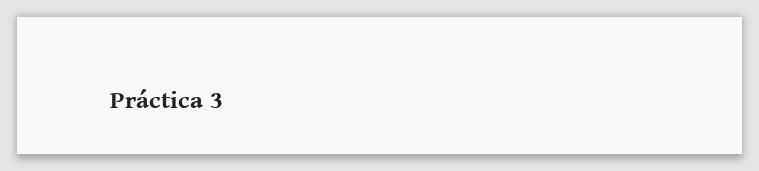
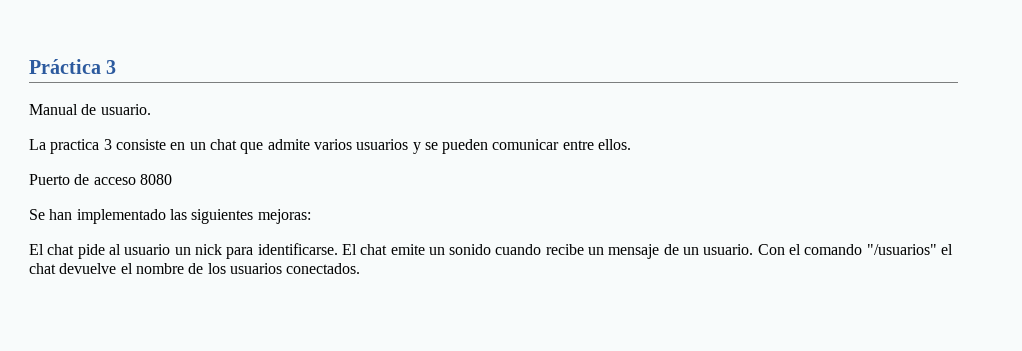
+ Manual de usuario.
+ La practica 3 consiste en un chat que admite varios usuarios y se pueden comunicar entre ellos.
+ Puerto de acceso 8080
+ Se han implementado las siguientes mejoras:
+ El chat pide al usuario un nick para identificarse. El chat emite un sonido cuando recibe un mensaje de un usuario. Con el comando "/usuarios" el chat devuelve el nombre de los usuarios conectados.

